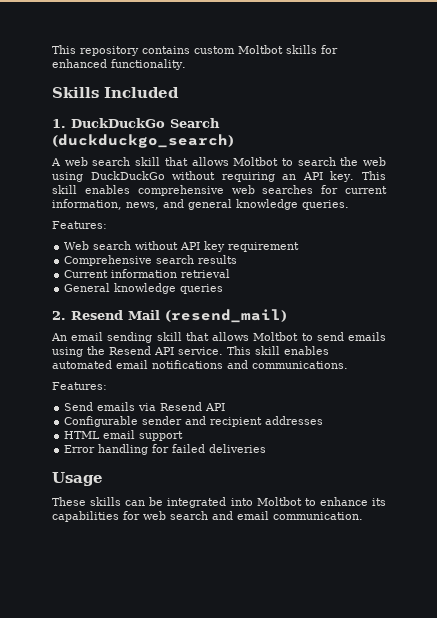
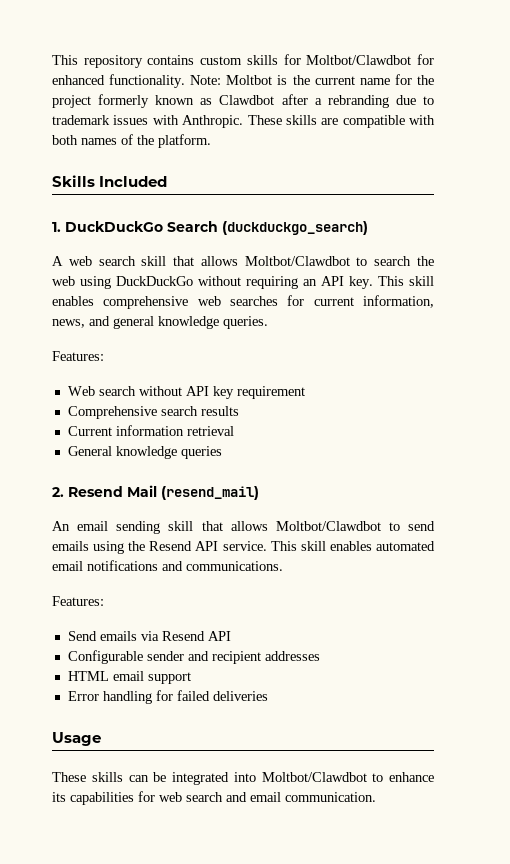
- This repository contains custom Moltbot skills for enhanced functionality.
+ This repository contains custom skills for Moltbot/Clawdbot for enhanced functionality. Note: Moltbot is the current name for the project formerly known as Clawdbot after a rebranding due to trademark issues with Anthropic. These skills are compatible with both names of the platform.
- A web search skill that allows Moltbot to search the web using DuckDuckGo without requiring an API key.
+ A web search skill that allows Moltbot/Clawdbot to search the web using DuckDuckGo without requiring an API key.
- An email sending skill that allows Moltbot to send emails using the Resend API service.
+ An email sending skill that allows Moltbot/Clawdbot to send emails using the Resend API service.
- These skills can be integrated into Moltbot to enhance its capabilities for web search and email communication.
+ These skills can be integrated into Moltbot/Clawdbot to enhance its capabilities for web search and email communication.

